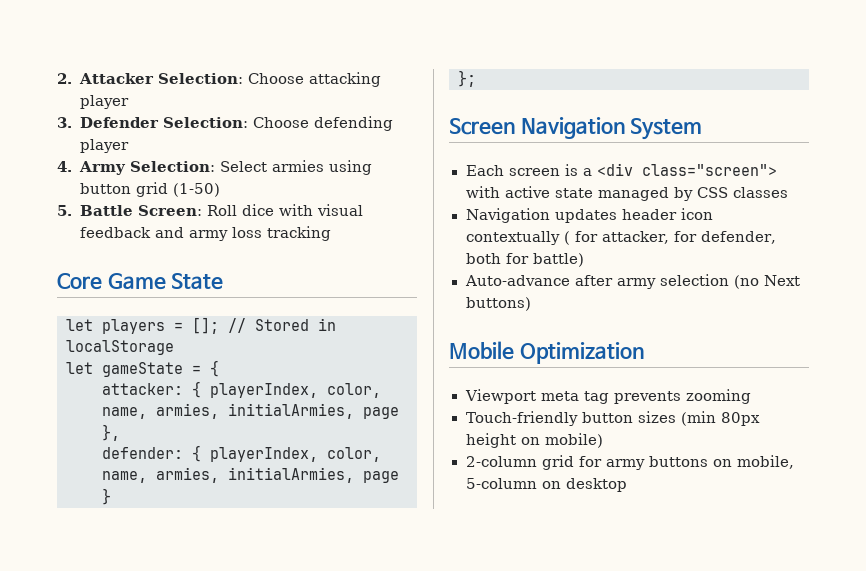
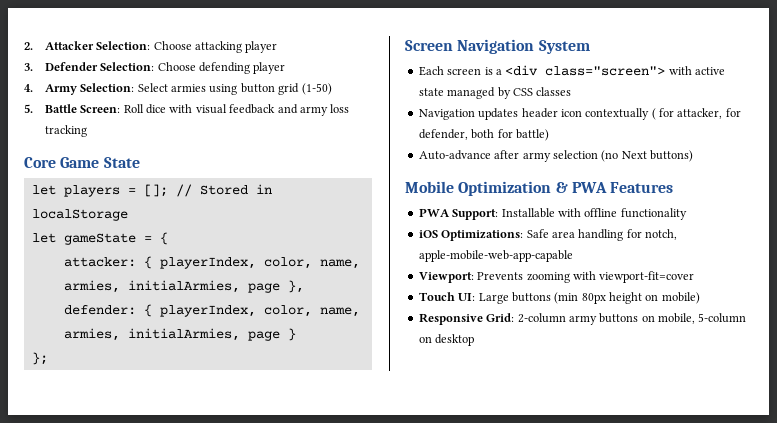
- Mobile Optimization
- Viewport meta tag prevents zooming
- Touch-friendly button sizes (min 80px height on mobile)
+ Mobile Optimization & PWA Features
+ PWA Support: Installable with offline functionality
+ iOS Optimizations: Safe area handling for notch, apple-mobile-web-app-capable
+ Viewport: Prevents zooming with viewport-fit=cover
+ Touch UI: Large buttons (min 80px height on mobile)
- 2-column grid for army buttons on mobile, 5-column on desktop
+ Responsive Grid: 2-column army buttons on mobile, 5-column on desktop

